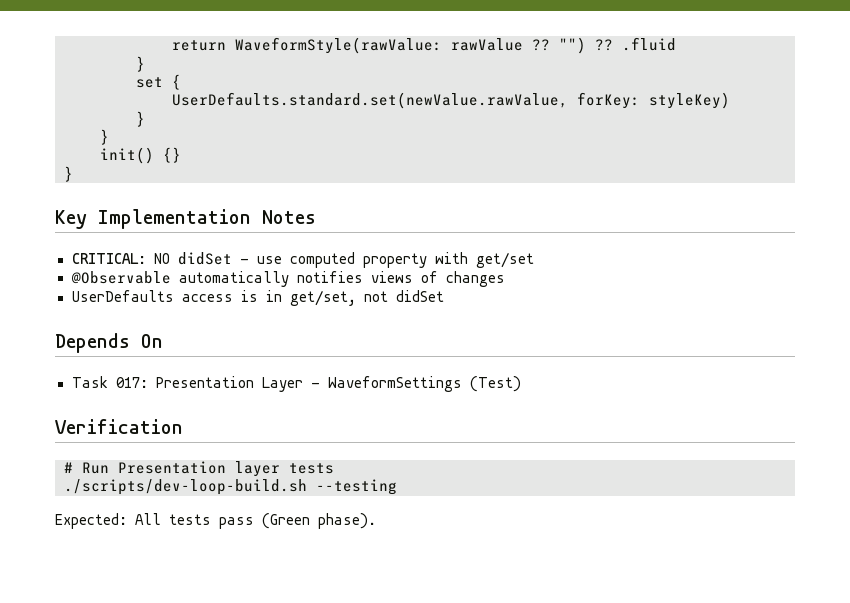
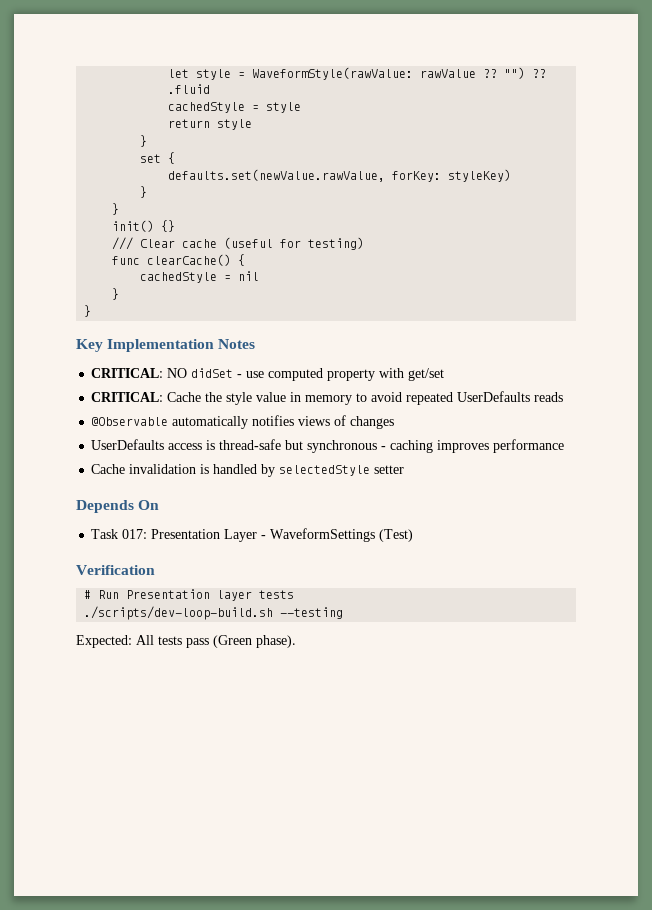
- return WaveformStyle(rawValue: rawValue ??
+ let style = WaveformStyle(rawValue: rawValue ??
+ cachedStyle = style
+ return style
- UserDefaults.standard.set(newValue.rawValue, forKey: styleKey)
+ defaults.set(newValue.rawValue, forKey: styleKey)
+ /// Clear cache (useful for testing)
+ func clearCache() {
+ cachedStyle = nil
+ }
+ CRITICAL: Cache the style value in memory to avoid repeated UserDefaults reads
- UserDefaults access is in get/set, not didSet
+ UserDefaults access is thread-safe but synchronous - caching improves performance
+ Cache invalidation is handled by selectedStyle setter

